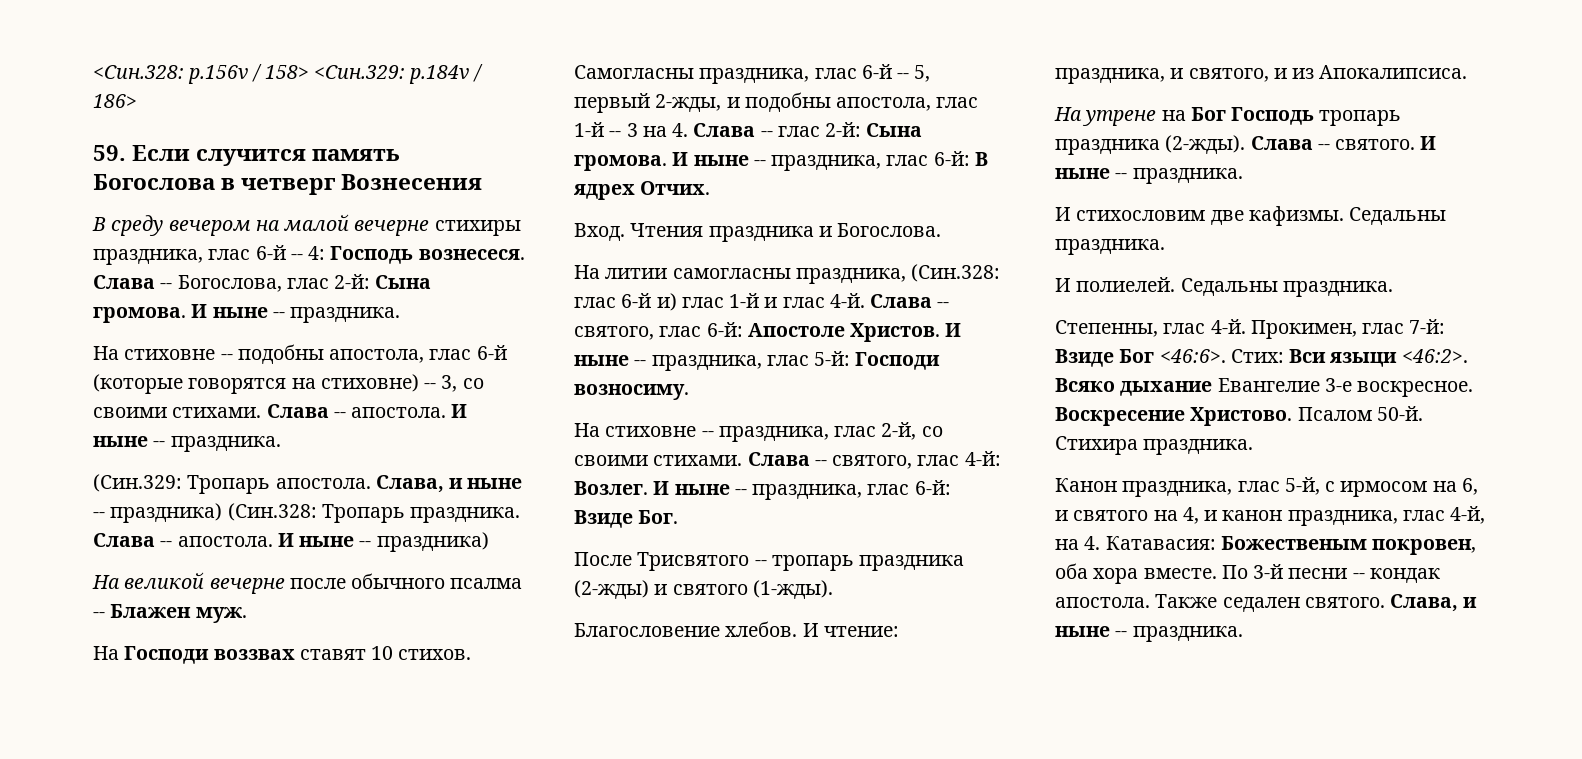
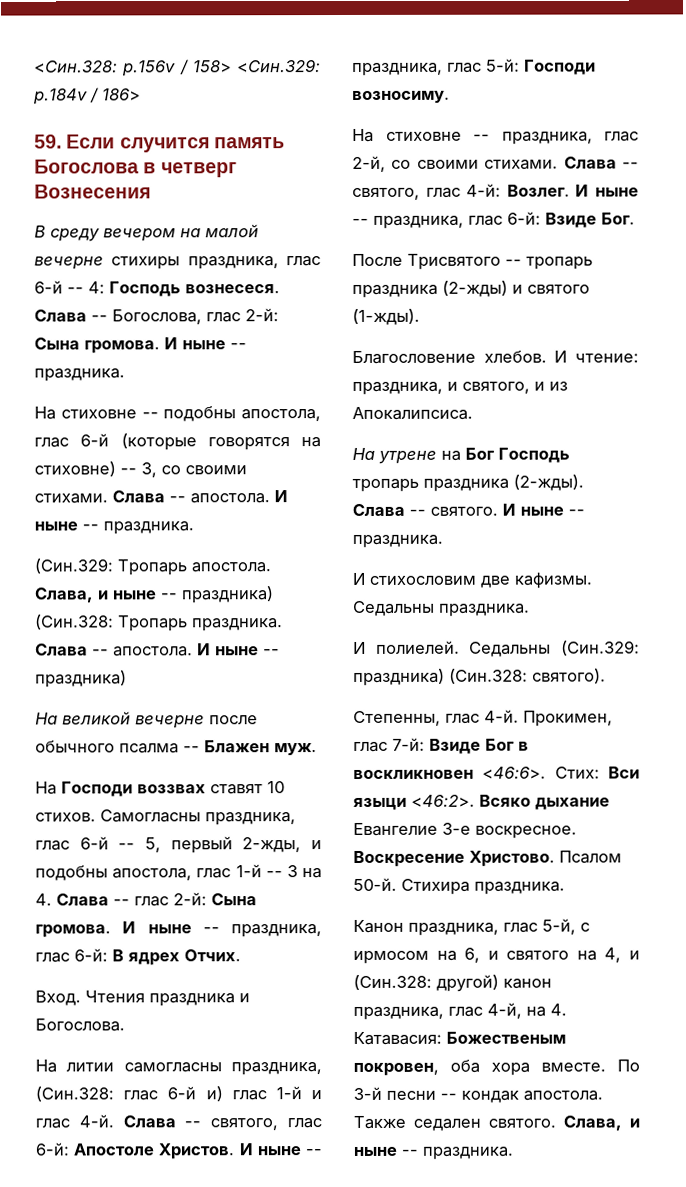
- И полиелей. Седальны праздника.
+ И полиелей. Седальны (Син.329: праздника) (Син.328: святого).
- Прокимен, глас 7-й: Взиде Бог <46:6>.
+ Прокимен, глас 7-й: Взиде Бог в воскликновен <46:6>.
- Канон праздника, глас 5-й, с ирмосом на 6, и святого на 4, и канон праздника, глас 4-й, на 4. Катавасия: Божественым покровен, оба хора вместе.
+ Канон праздника, глас 5-й, с ирмосом на 6, и святого на 4, и (Син.328: другой) канон праздника, глас 4-й, на 4. Катавасия: Божественым покровен, оба хора вместе.

